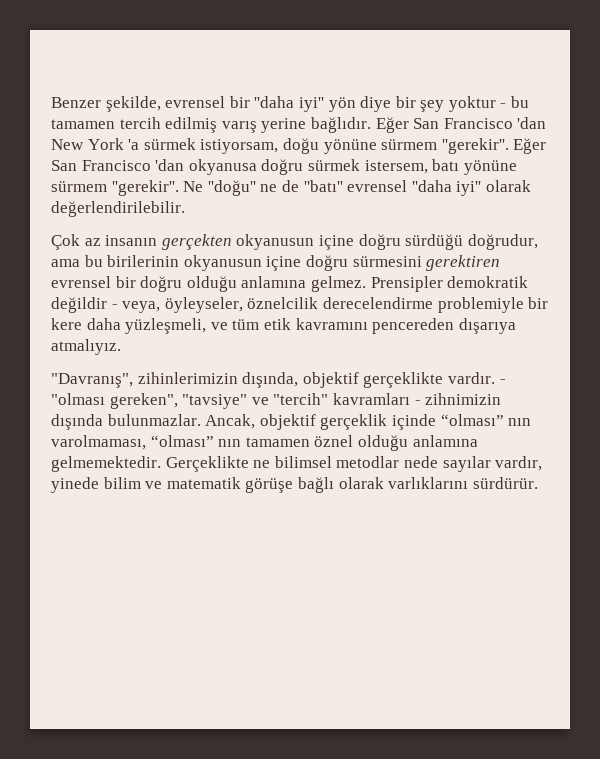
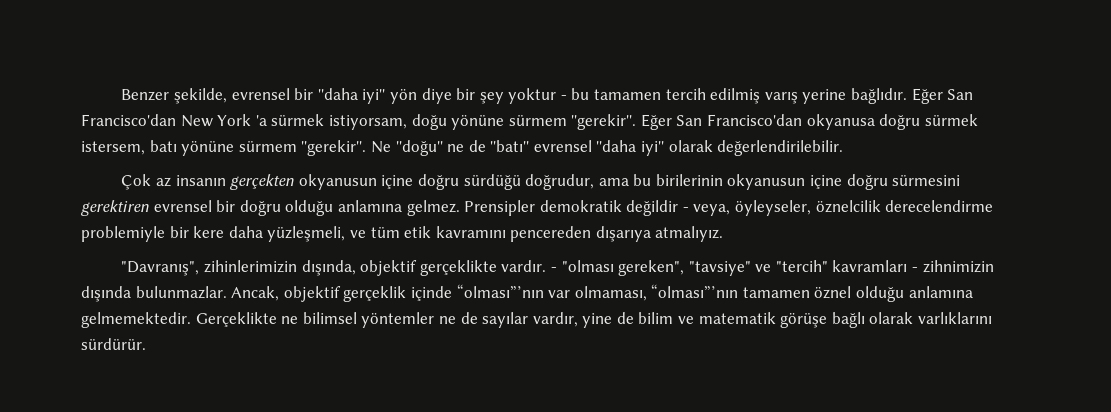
- Eğer San Francisco 'dan New York 'a sürmek istiyorsam, doğu yönüne sürmem ''gerekir''.
+ Eğer San Francisco'dan New York 'a sürmek istiyorsam, doğu yönüne sürmem ''gerekir''.
- Eğer San Francisco 'dan okyanusa doğru sürmek istersem, batı yönüne sürmem ''gerekir''.
+ Eğer San Francisco'dan okyanusa doğru sürmek istersem, batı yönüne sürmem ''gerekir''.
- Ancak, objektif gerçeklik içinde “olması” nın varolmaması, “olması” nın tamamen öznel olduğu anlamına gelmemektedir.
+ Ancak, objektif gerçeklik içinde “olması”’nın var olmaması, “olması”’nın tamamen öznel olduğu anlamına gelmemektedir.
- Gerçeklikte ne bilimsel metodlar nede sayılar vardır, yinede bilim ve matematik görüşe bağlı olarak varlıklarını sürdürür.
+ Gerçeklikte ne bilimsel yöntemler ne de sayılar vardır, yine de bilim ve matematik görüşe bağlı olarak varlıklarını sürdürür.

